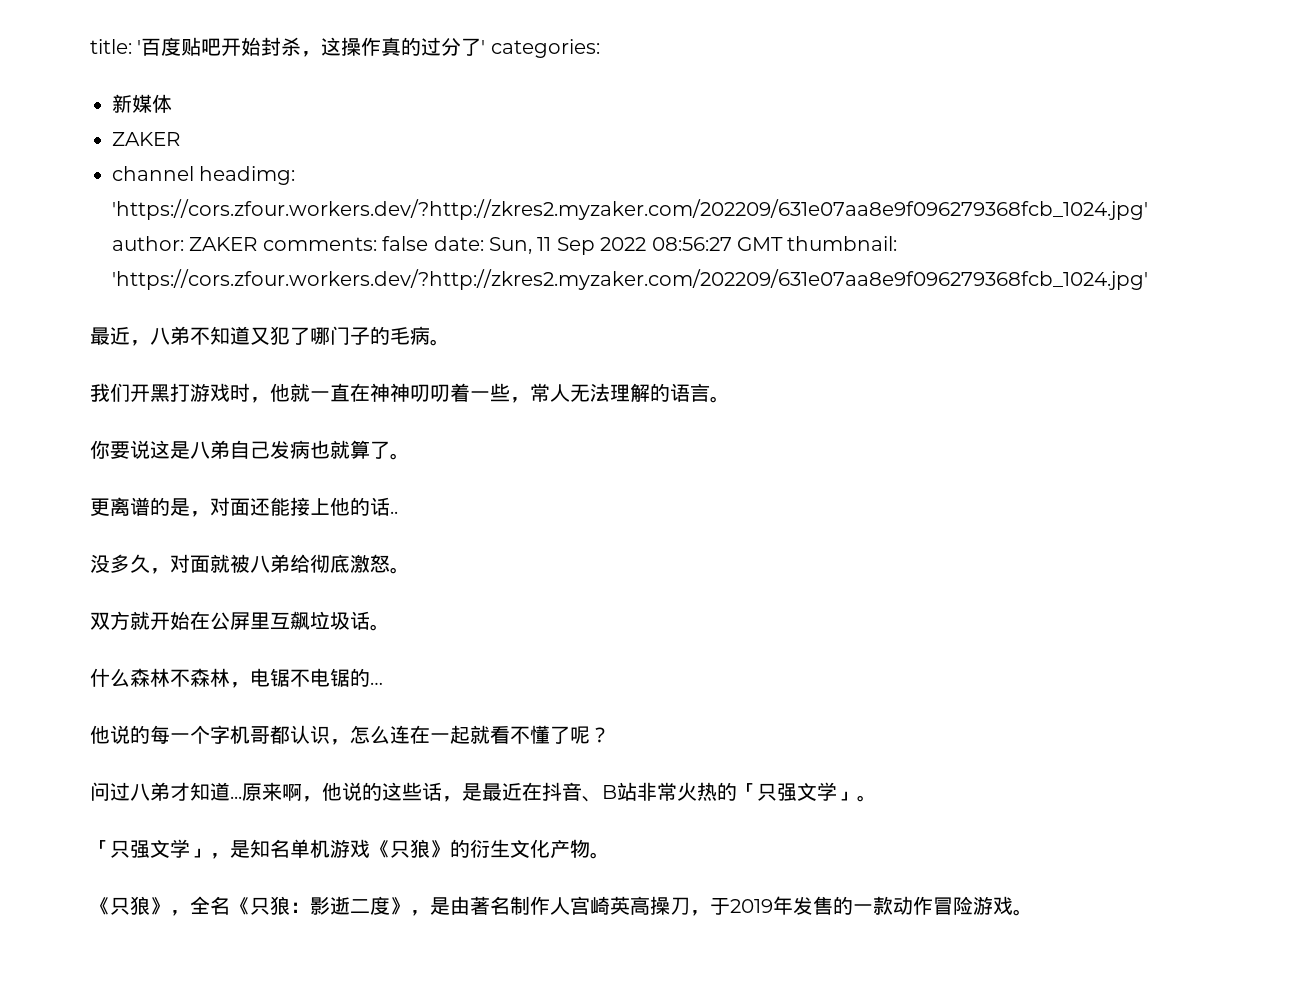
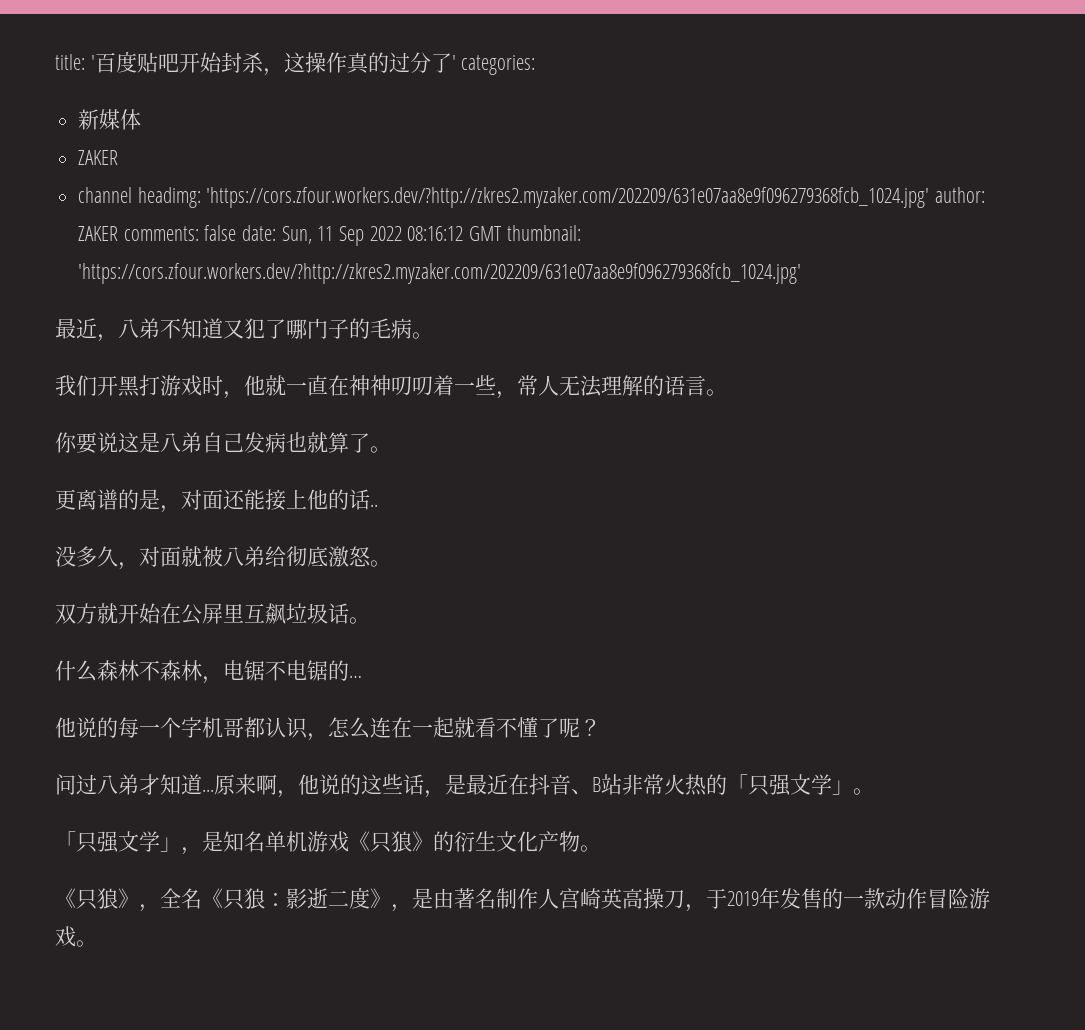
- channel headimg: 'https://cors.zfour.workers.dev/?http://zkres2.myzaker.com/202209/631e07aa8e9f096279368fcb_1024.jpg' author: ZAKER comments: false date: Sun, 11 Sep 2022 08:56:27 GMT thumbnail: 'https://cors.zfour.workers.dev/?http://zkres2.myzaker.com/202209/631e07aa8e9f096279368fcb_1024.jpg'
+ channel headimg: 'https://cors.zfour.workers.dev/?http://zkres2.myzaker.com/202209/631e07aa8e9f096279368fcb_1024.jpg' author: ZAKER comments: false date: Sun, 11 Sep 2022 08:16:12 GMT thumbnail: 'https://cors.zfour.workers.dev/?http://zkres2.myzaker.com/202209/631e07aa8e9f096279368fcb_1024.jpg'

